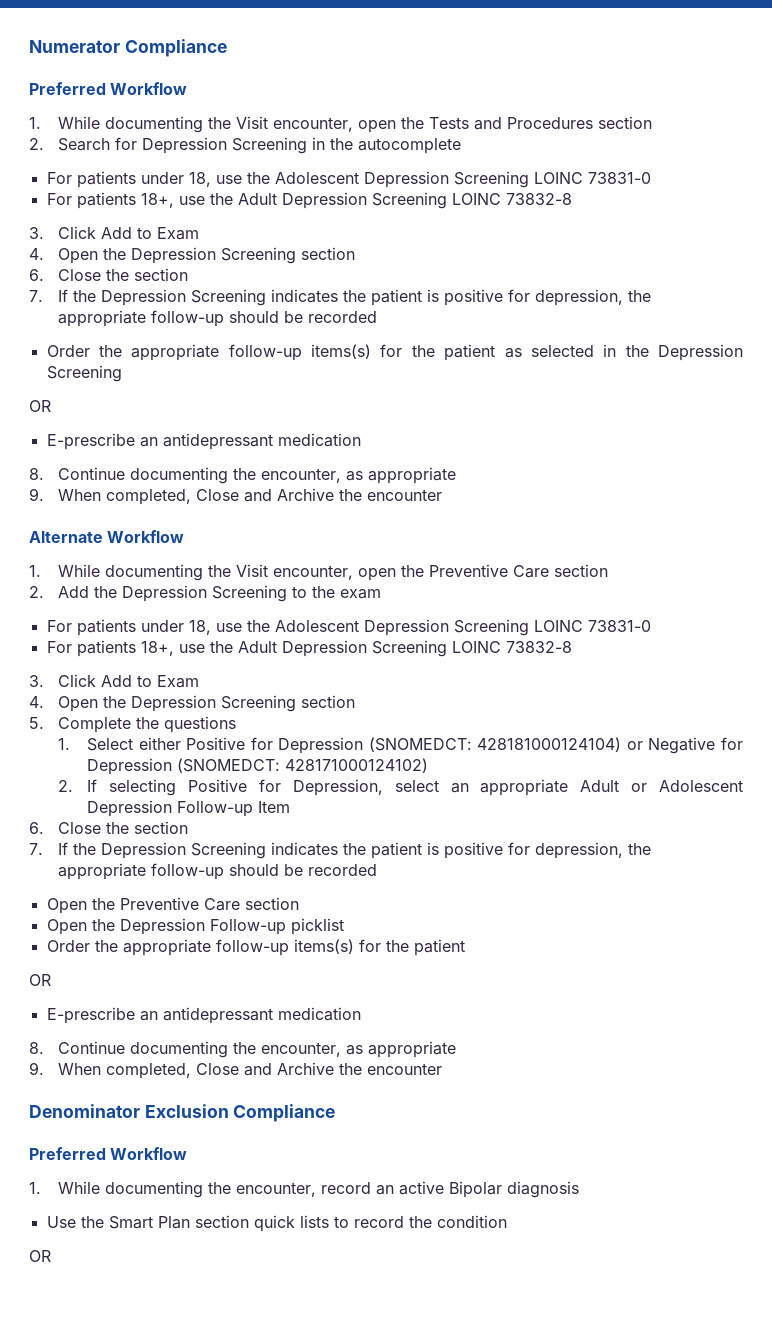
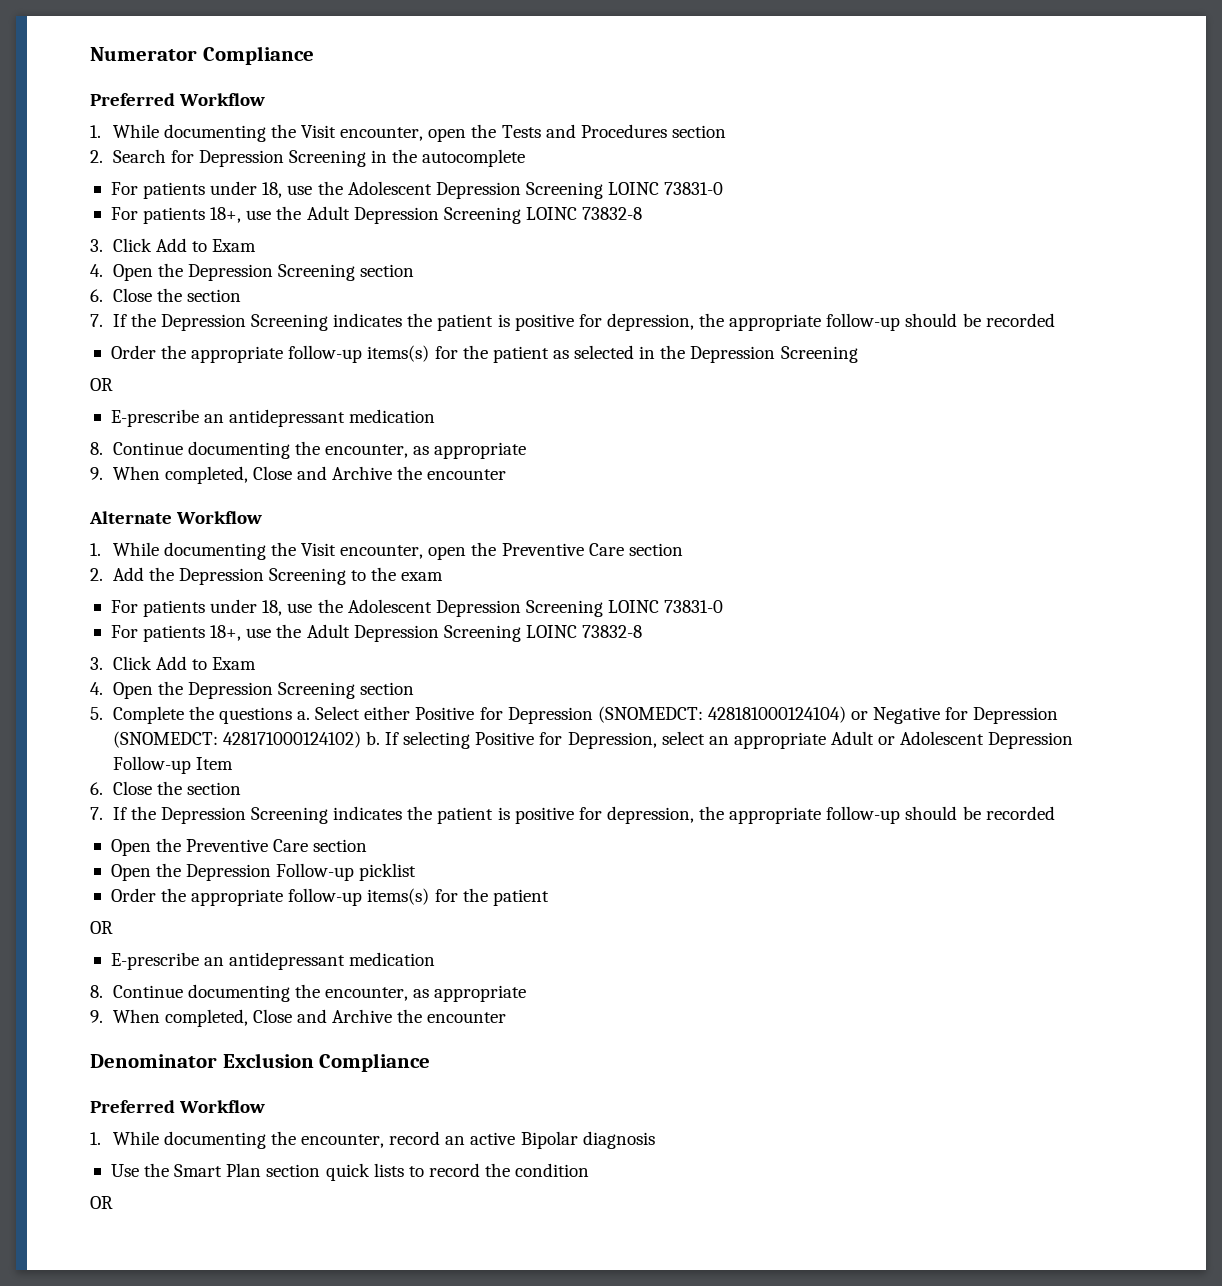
- 5. Complete the questions
- 1. Select either Positive for Depression (SNOMEDCT: 428181000124104) or Negative for Depression (SNOMEDCT: 428171000124102)
- 2. If selecting Positive for Depression, select an appropriate Adult or Adolescent Depression Follow-up Item
+ 5. Complete the questions a. Select either Positive for Depression (SNOMEDCT: 428181000124104) or Negative for Depression (SNOMEDCT: 428171000124102) b. If selecting Positive for Depression, select an appropriate Adult or Adolescent Depression Follow-up Item

